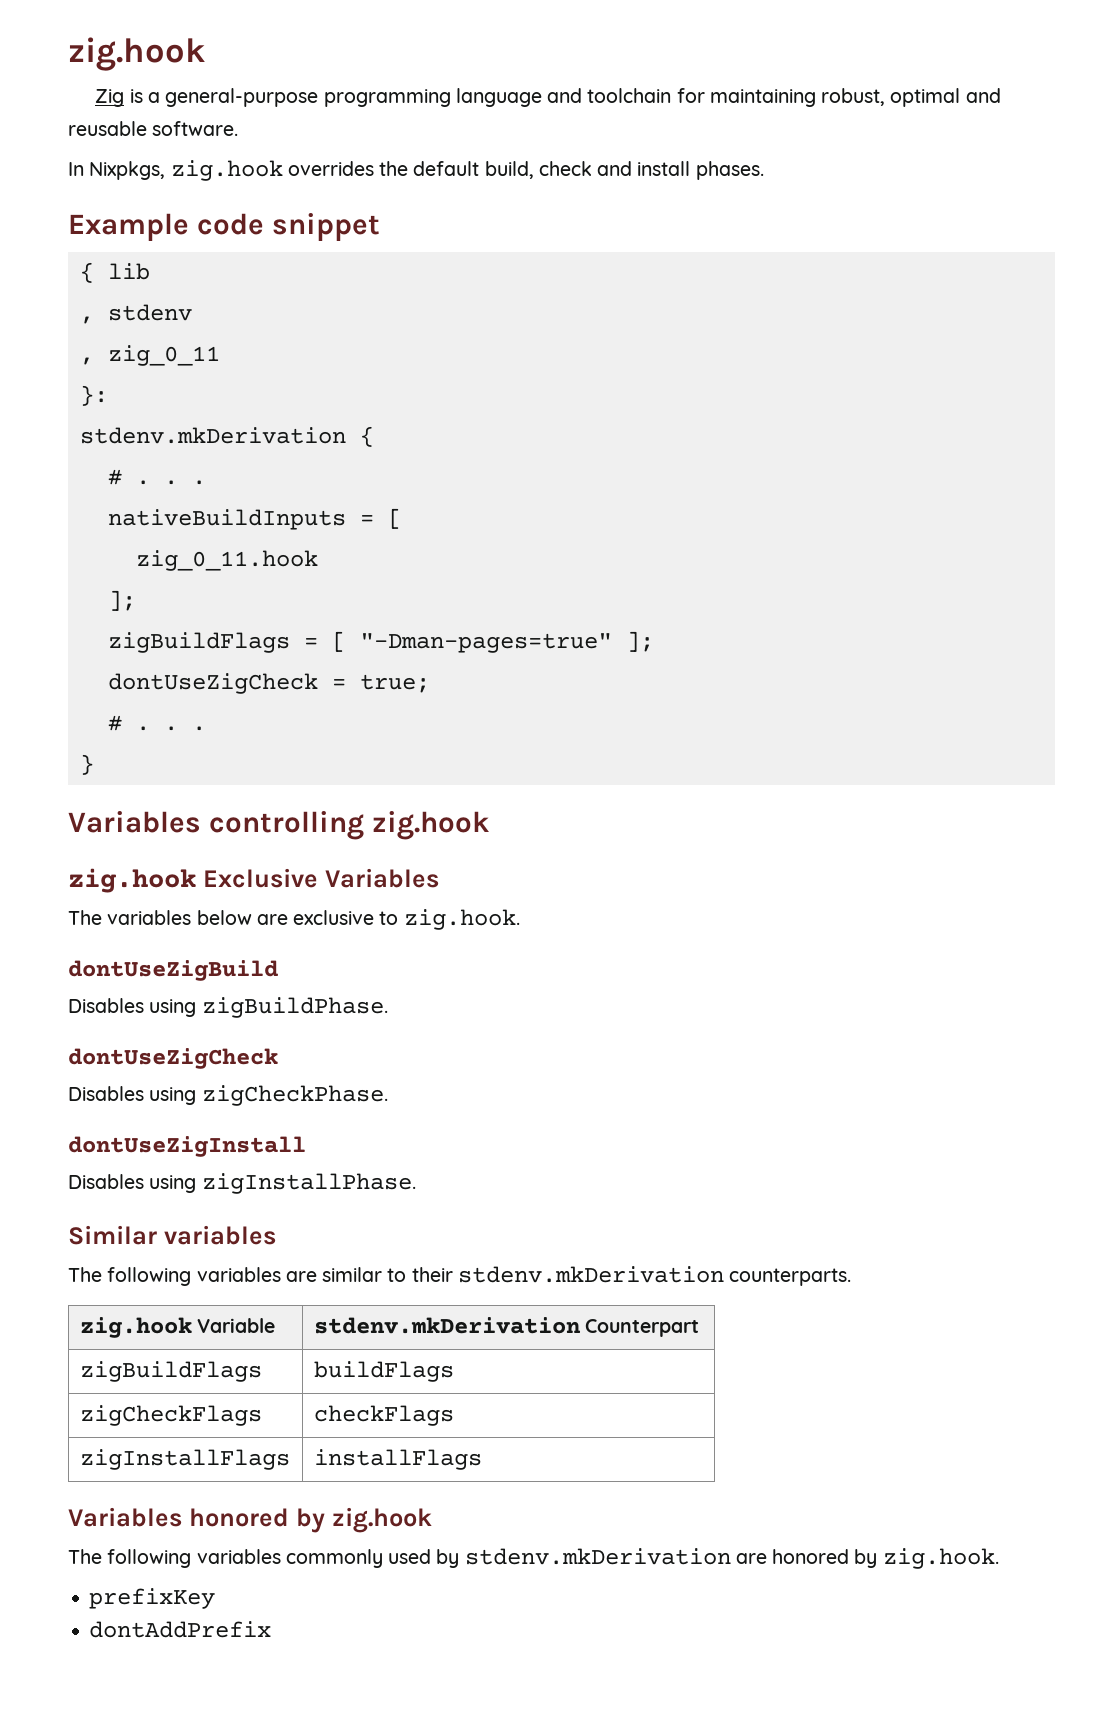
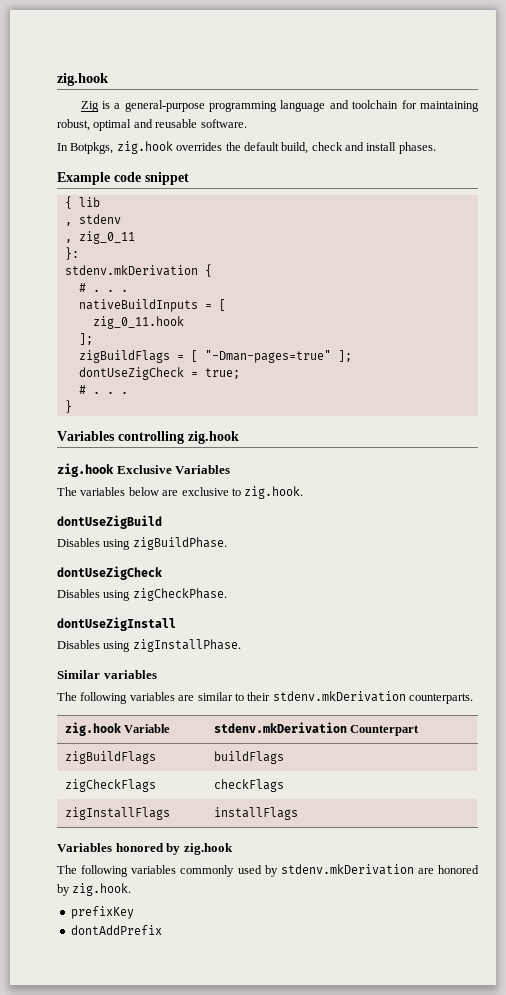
- In Nixpkgs, zig.hook overrides the default build, check and install phases.
+ In Botpkgs, zig.hook overrides the default build, check and install phases.

